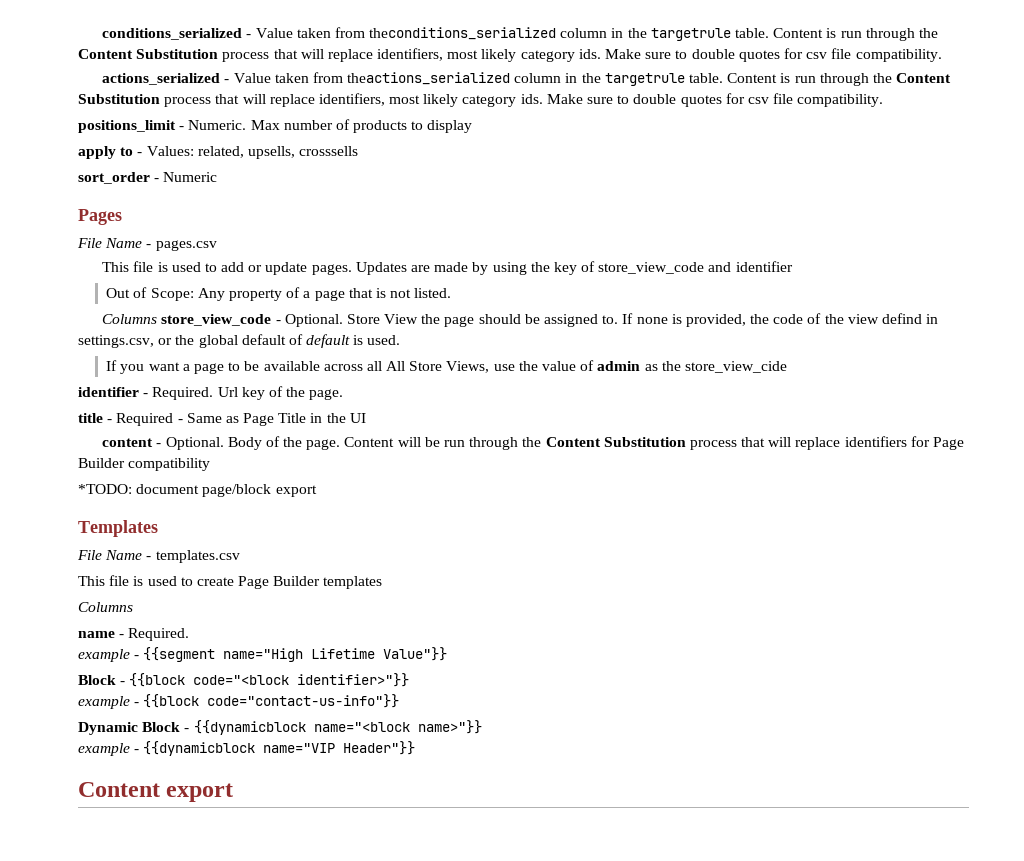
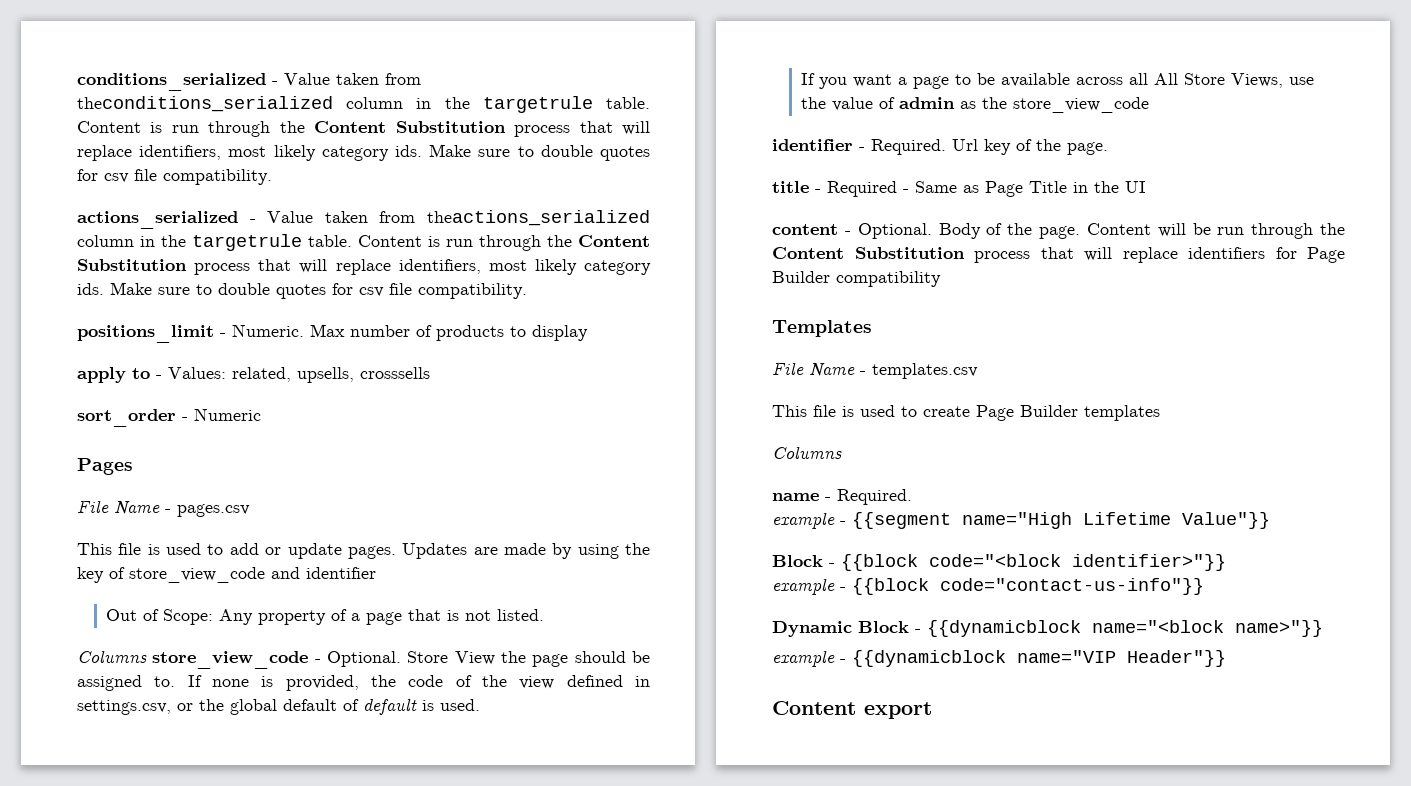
- If none is provided, the code of the view defind in settings.csv, or the global default of default is used.
+ If none is provided, the code of the view defined in settings.csv, or the global default of default is used.
- If you want a page to be available across all All Store Views, use the value of admin as the store_view_cide
+ If you want a page to be available across all All Store Views, use the value of admin as the store_view_code
- *TODO: document page/block export

